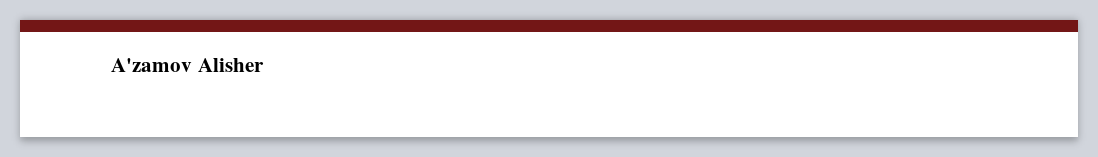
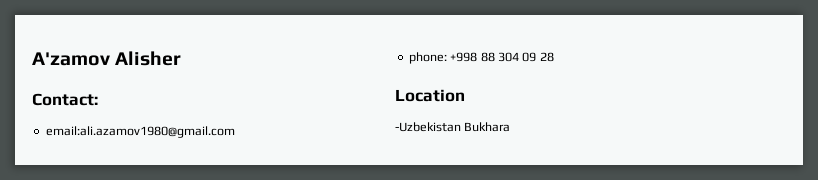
+ Contact:
+ email:ali.azamov1980@gmail.com
+ phone: +998 88 304 09 28
+ Location
+ -Uzbekistan Bukhara

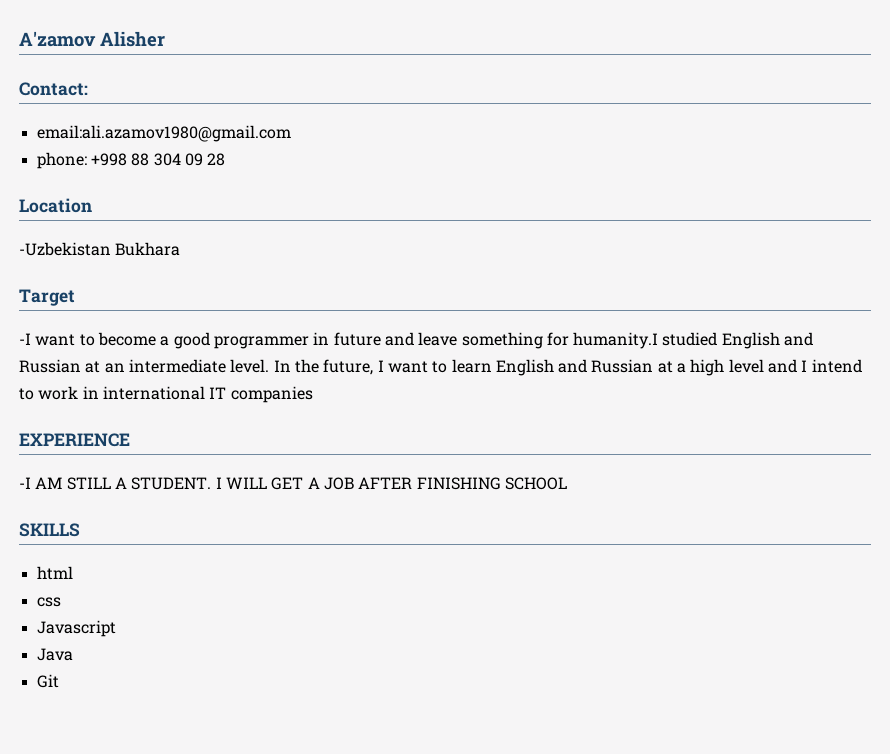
+ Target
+ -I want to become a good programmer in future and leave something for humanity.I studied English and Russian at an intermediate level. In the future, I want to learn English and Russian at a high level and I intend to work in international IT companies
+ EXPERIENCE
+ -I AM STILL A STUDENT. I WILL GET A JOB AFTER FINISHING SCHOOL
+ SKILLS
+ html
+ css
+ Javascript
+ Java
+ Git

